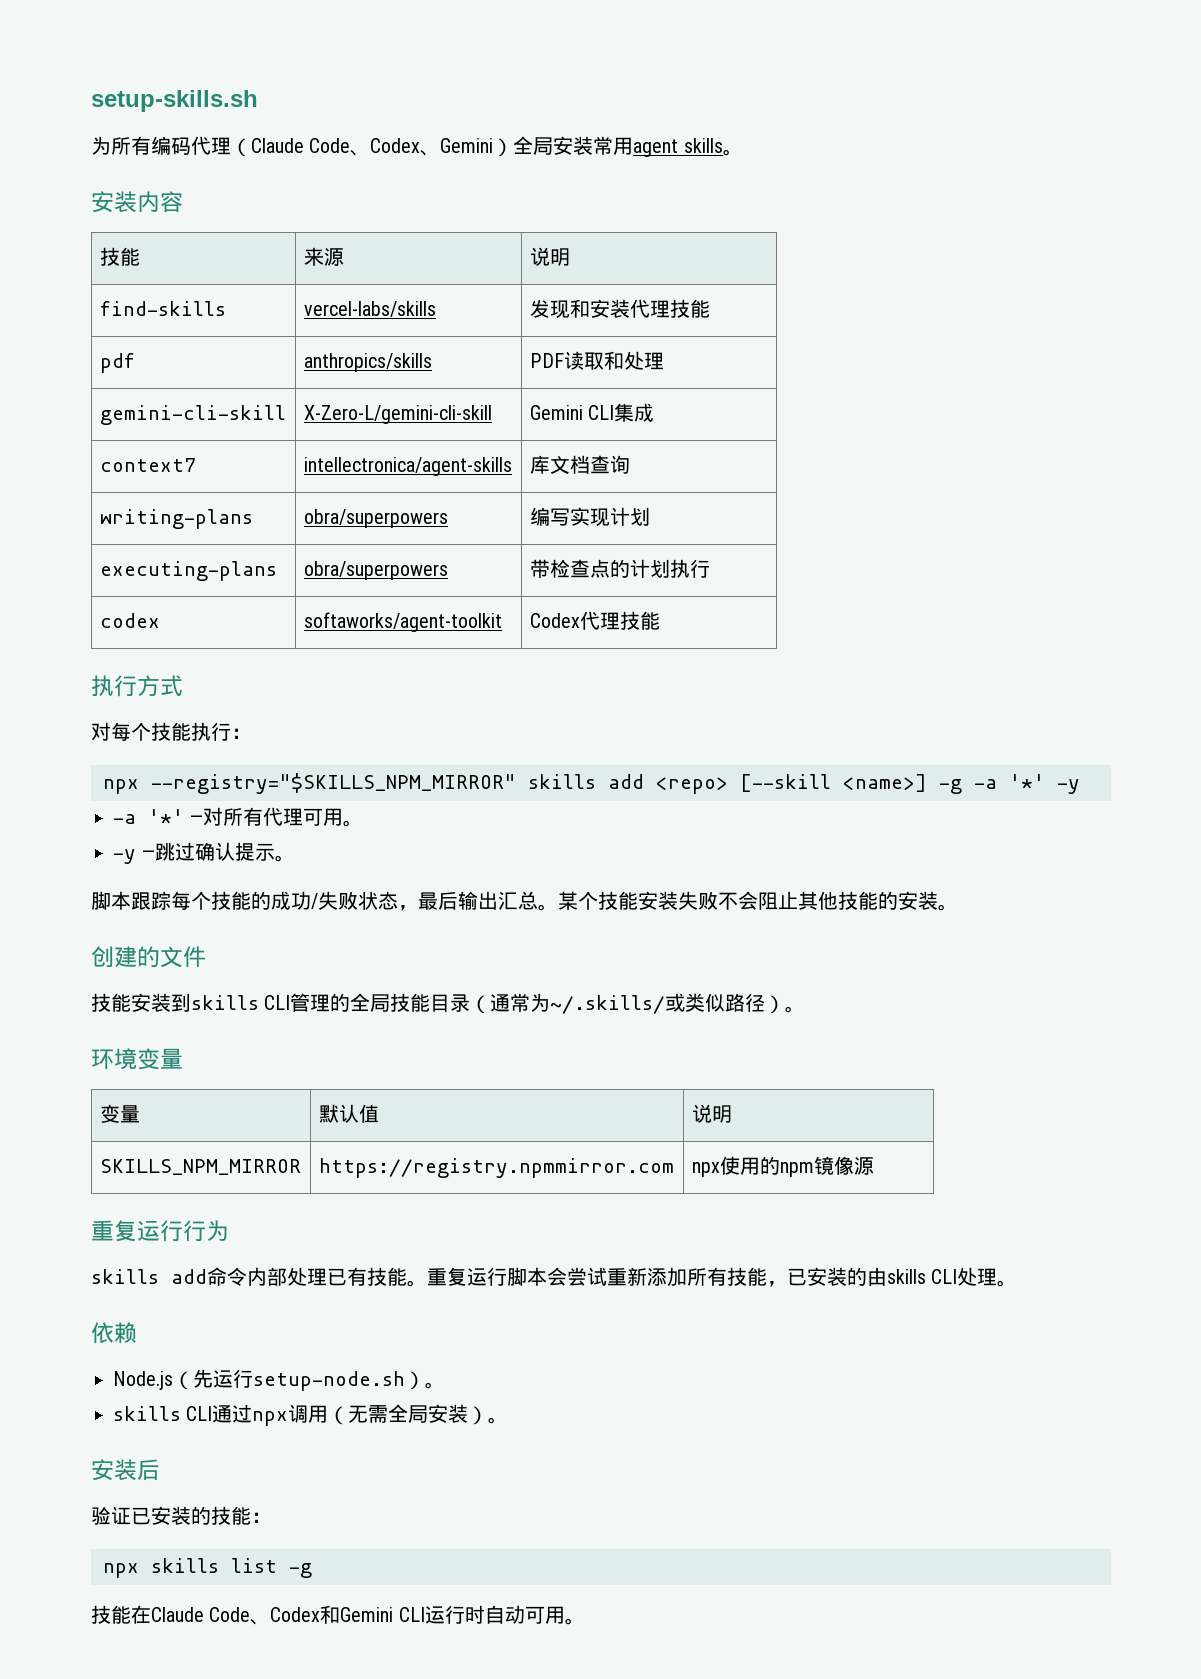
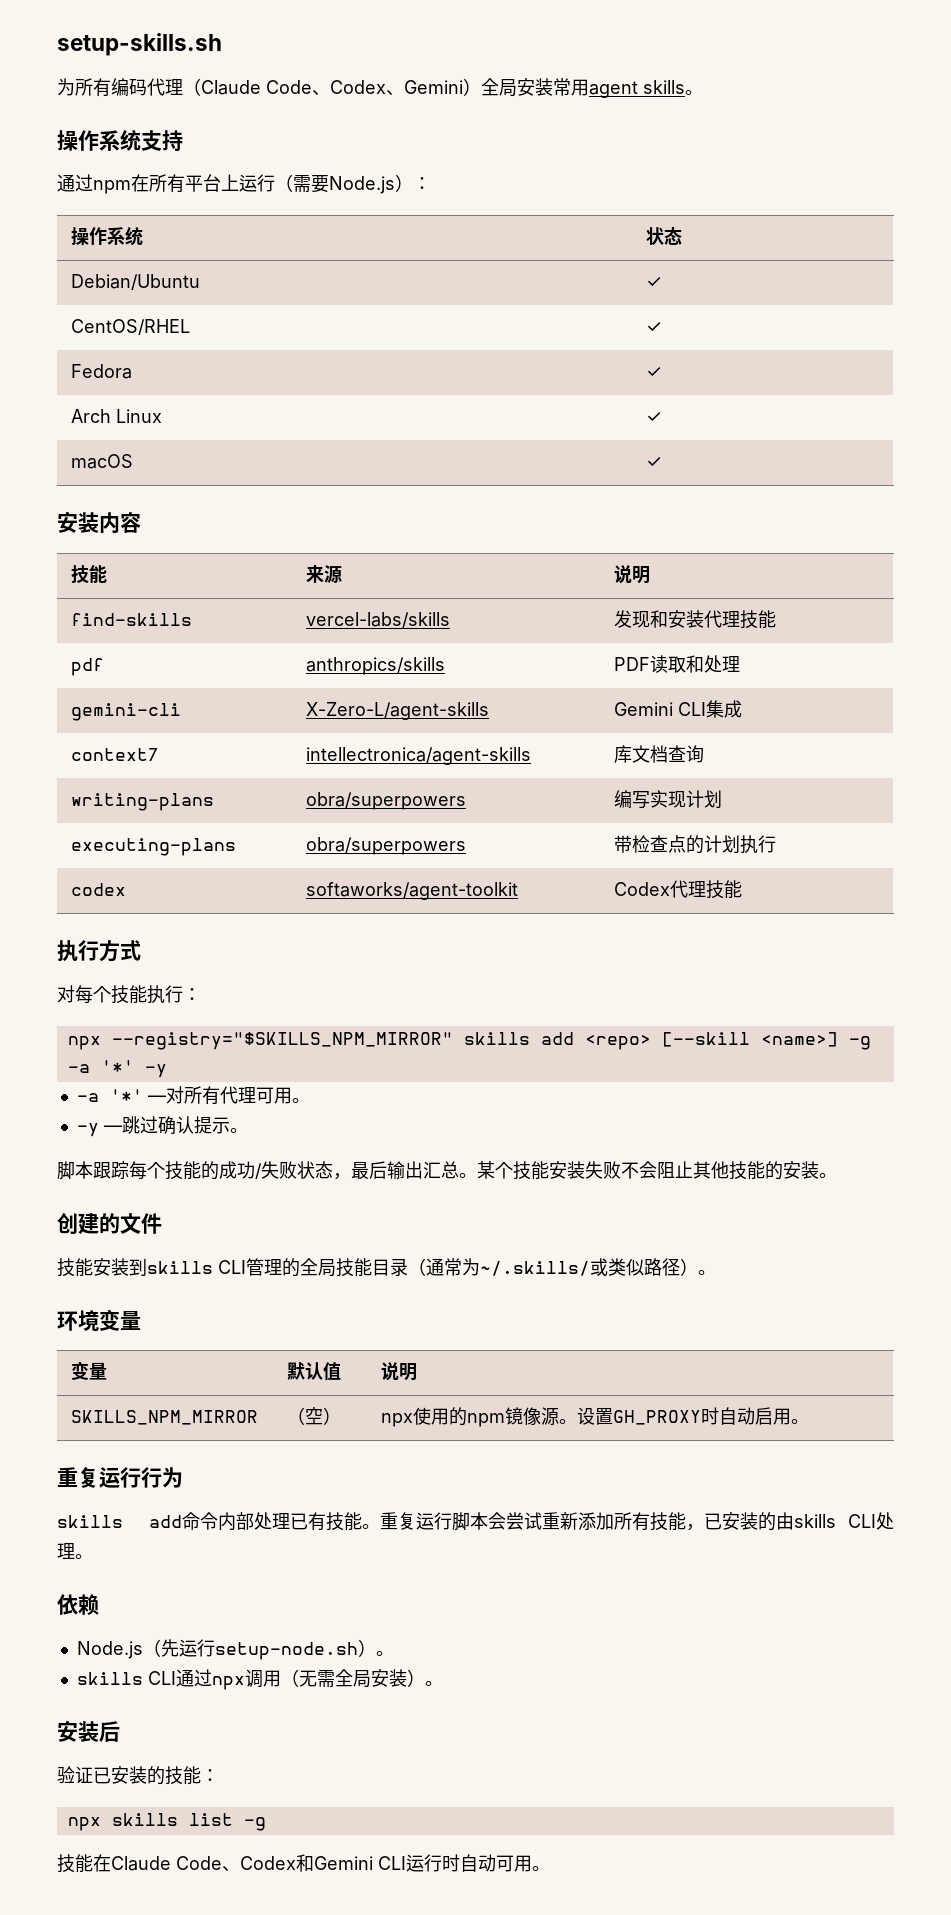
+ 操作系统支持
+ 通过npm在所有平台上运行（需要Node.js）：
+ 操作系统 | 状态
+ Debian/Ubuntu | ✓
+ CentOS/RHEL | ✓
+ Fedora | ✓
+ Arch Linux | ✓
+ macOS | ✓
- gemini-cli-skill | X-Zero-L/gemini-cli-skill | Gemini CLI集成
+ gemini-cli | X-Zero-L/agent-skills | Gemini CLI集成
- SKILLS_NPM_MIRROR | https://registry.npmmirror.com | npx使用的npm镜像源
+ SKILLS_NPM_MIRROR | （空） | npx使用的npm镜像源。设置GH_PROXY时自动启用。

